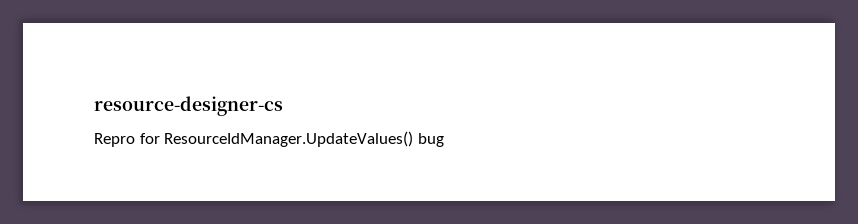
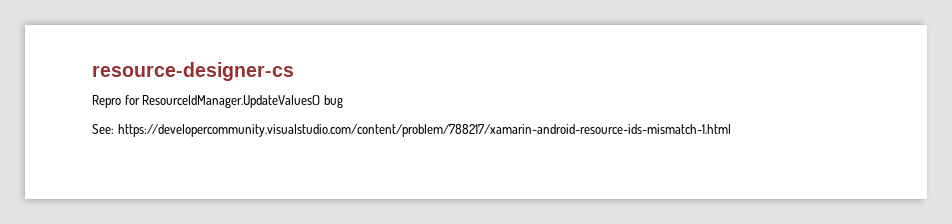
+ See: https://developercommunity.visualstudio.com/content/problem/788217/xamarin-android-resource-ids-mismatch-1.html

